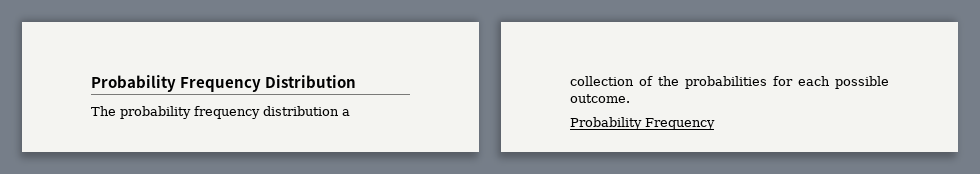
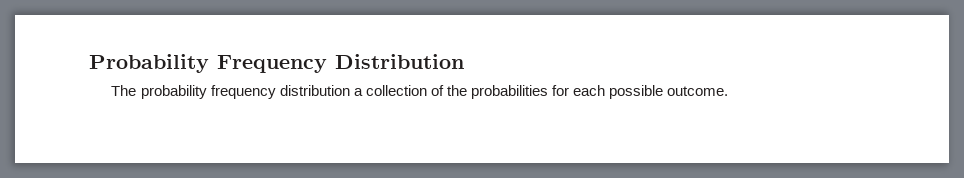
  The probability frequency distribution a collection of the probabilities for each possible outcome.
- Probability Frequency

